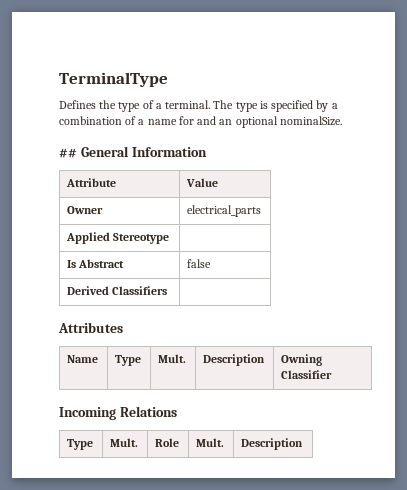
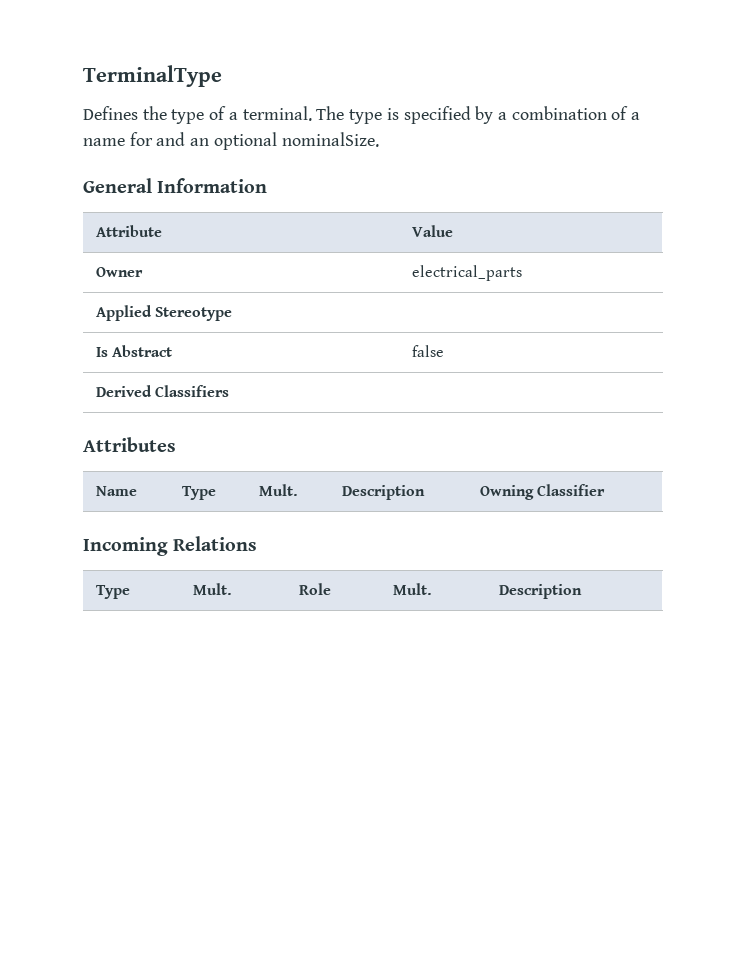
- ## General Information
+ General Information

